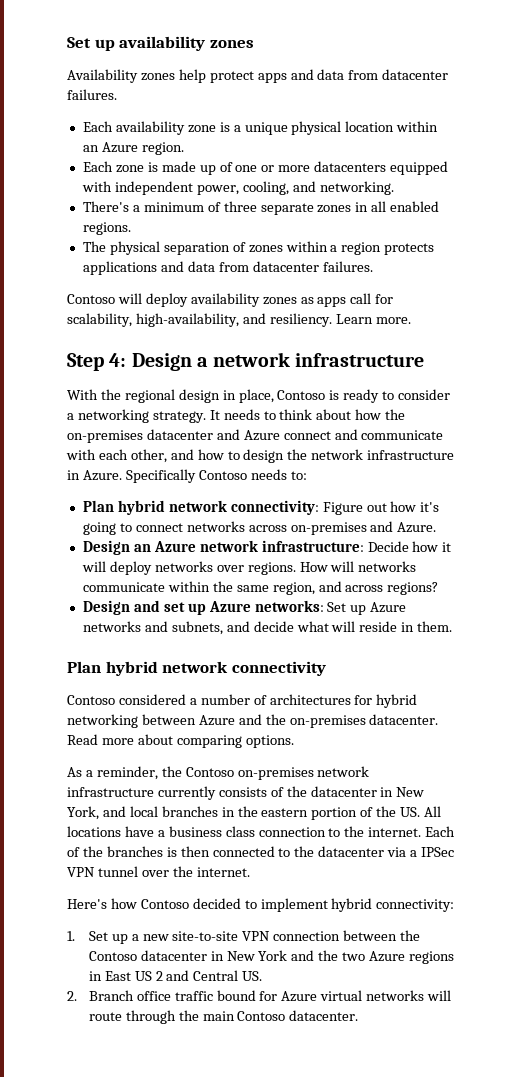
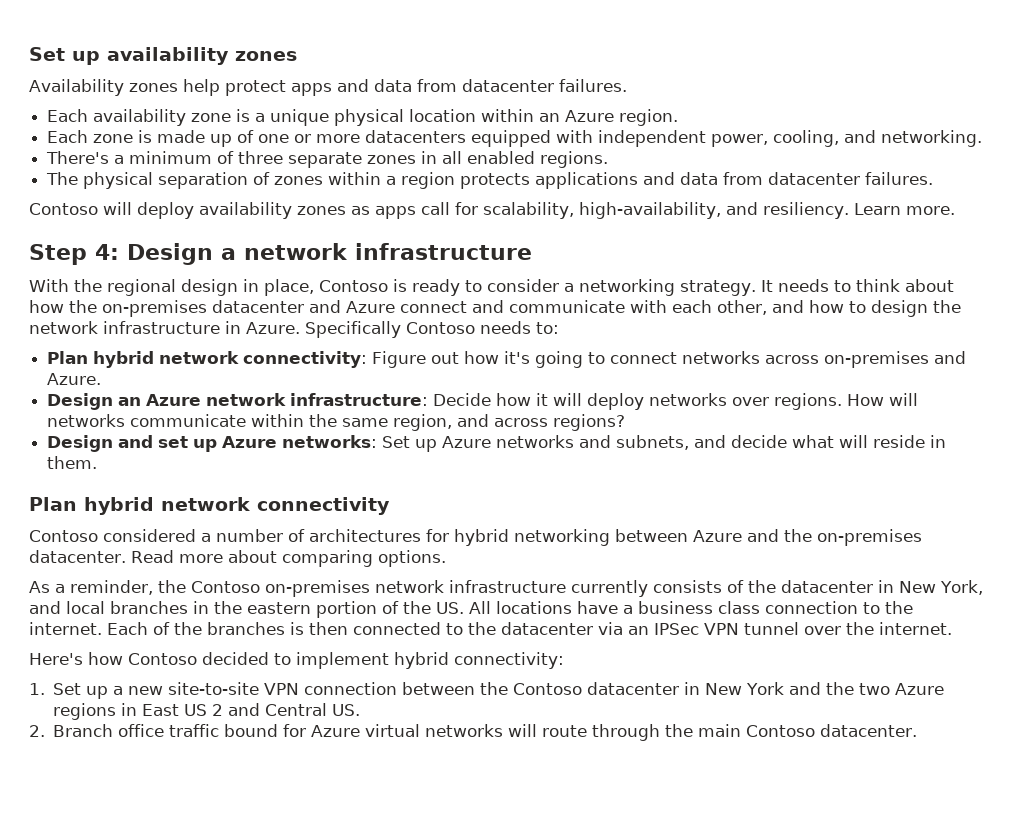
- Each of the branches is then connected to the datacenter via a IPSec VPN tunnel over the internet.
+ Each of the branches is then connected to the datacenter via an IPSec VPN tunnel over the internet.

